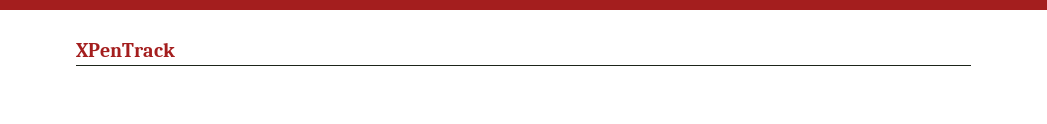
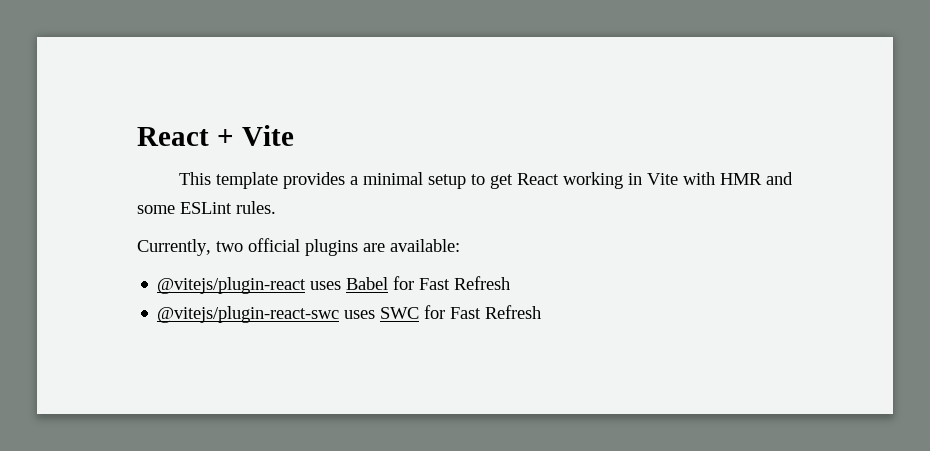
- XPenTrack
+ React + Vite
+ This template provides a minimal setup to get React working in Vite with HMR and some ESLint rules.
+ Currently, two official plugins are available:
+ @vitejs/plugin-react uses Babel for Fast Refresh
+ @vitejs/plugin-react-swc uses SWC for Fast Refresh

